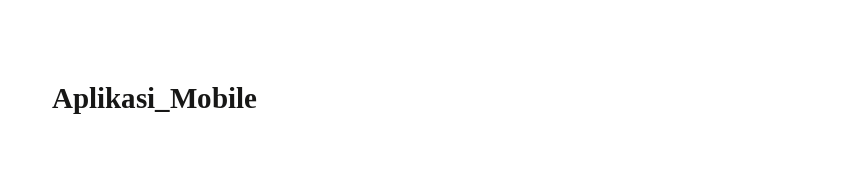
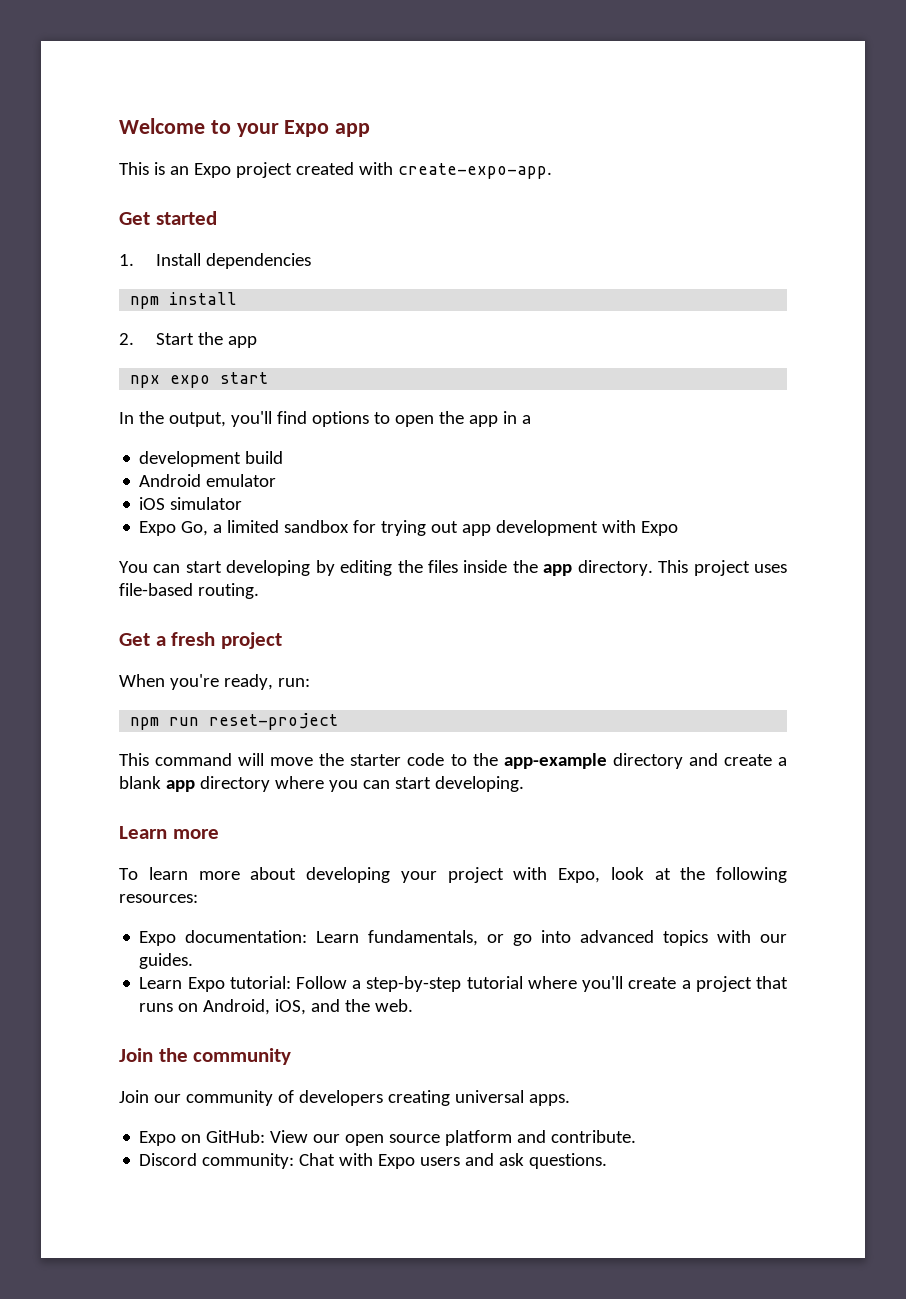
- Aplikasi_Mobile
+ Welcome to your Expo app
+ This is an Expo project created with create-expo-app.
+ Get started
+ 1. Install dependencies
+ npm install
+ 2. Start the app
+ npx expo start
+ In the output, you'll find options to open the app in a
+ development build
+ Android emulator
+ iOS simulator
+ Expo Go, a limited sandbox for trying out app development with Expo
+ You can start developing by editing the files inside the app directory. This project uses file-based routing.
+ Get a fresh project
+ When you're ready, run:
+ npm run reset-project
+ This command will move the starter code to the app-example directory and create a blank app directory where you can start developing.
+ Learn more
+ To learn more about developing your project with Expo, look at the following resources:
+ Expo documentation: Learn fundamentals, or go into advanced topics with our guides.
+ Learn Expo tutorial: Follow a step-by-step tutorial where you'll create a project that runs on Android, iOS, and the web.
+ Join the community
+ Join our community of developers creating universal apps.
+ Expo on GitHub: View our open source platform and contribute.
+ Discord community: Chat with Expo users and ask questions.

